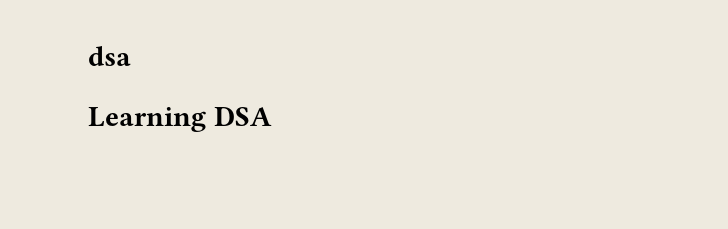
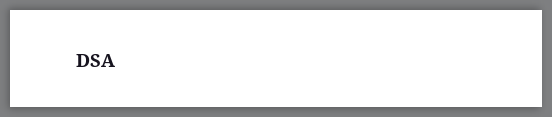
- dsa
- Learning DSA
+ DSA

